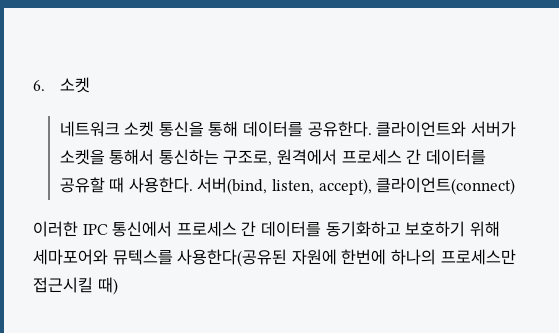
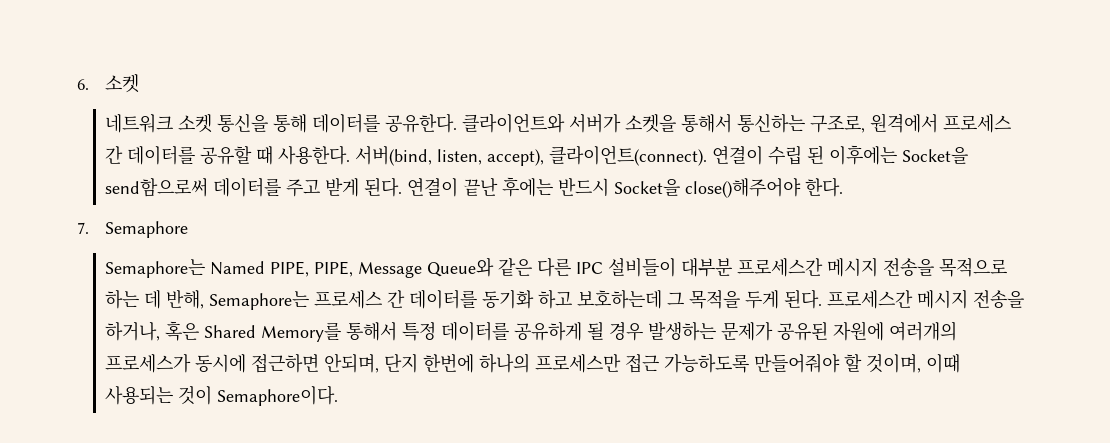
- 서버(bind, listen, accept), 클라이언트(connect)
- 이러한 IPC 통신에서 프로세스 간 데이터를 동기화하고 보호하기 위해 세마포어와 뮤텍스를 사용한다(공유된 자원에 한번에 하나의 프로세스만 접근시킬 때)
+ 서버(bind, listen, accept), 클라이언트(connect). 연결이 수립 된 이후에는 Socket을 send함으로써 데이터를 주고 받게 된다. 연결이 끝난 후에는 반드시 Socket을 close()해주어야 한다.
+ 7. Semaphore
+ Semaphore는 Named PIPE, PIPE, Message Queue와 같은 다른 IPC 설비들이 대부분 프로세스간 메시지 전송을 목적으로 하는 데 반해, Semaphore는 프로세스 간 데이터를 동기화 하고 보호하는데 그 목적을 두게 된다. 프로세스간 메시지 전송을 하거나, 혹은 Shared Memory를 통해서 특정 데이터를 공유하게 될 경우 발생하는 문제가 공유된 자원에 여러개의 프로세스가 동시에 접근하면 안되며, 단지 한번에 하나의 프로세스만 접근 가능하도록 만들어줘야 할 것이며, 이때 사용되는 것이 Semaphore이다.

